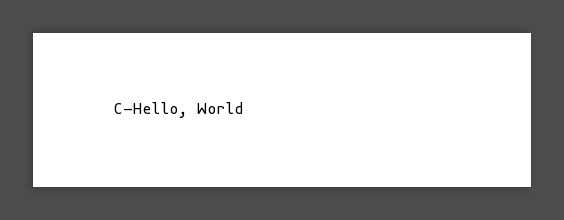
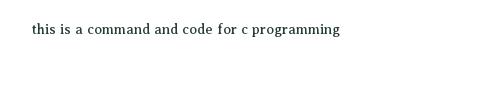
- C-Hello, World
+ this is a command and code for c programming

